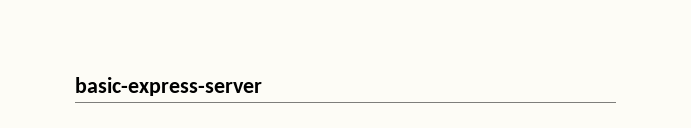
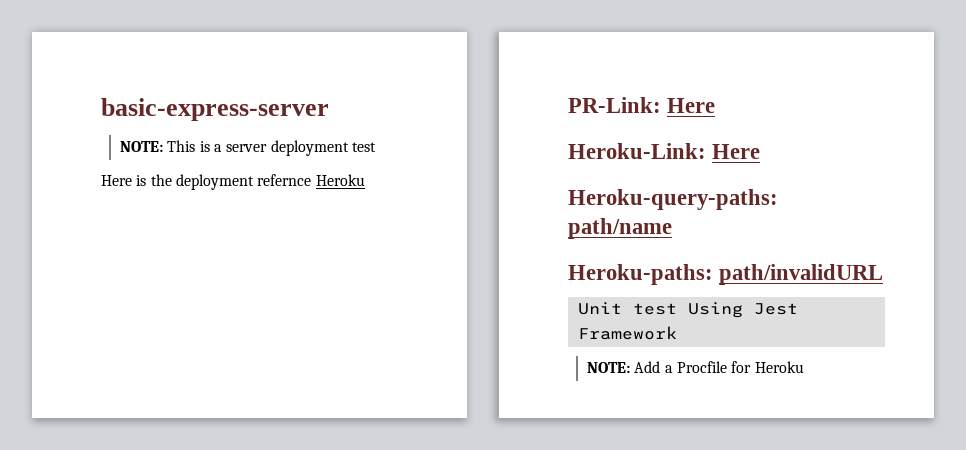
+ NOTE: This is a server deployment test
+ Here is the deployment refernce Heroku
+ PR-Link: Here
+ Heroku-Link: Here
+ Heroku-query-paths: path/name
+ Heroku-paths: path/invalidURL
+ Unit test Using Jest Framework
+ NOTE: Add a Procfile for Heroku

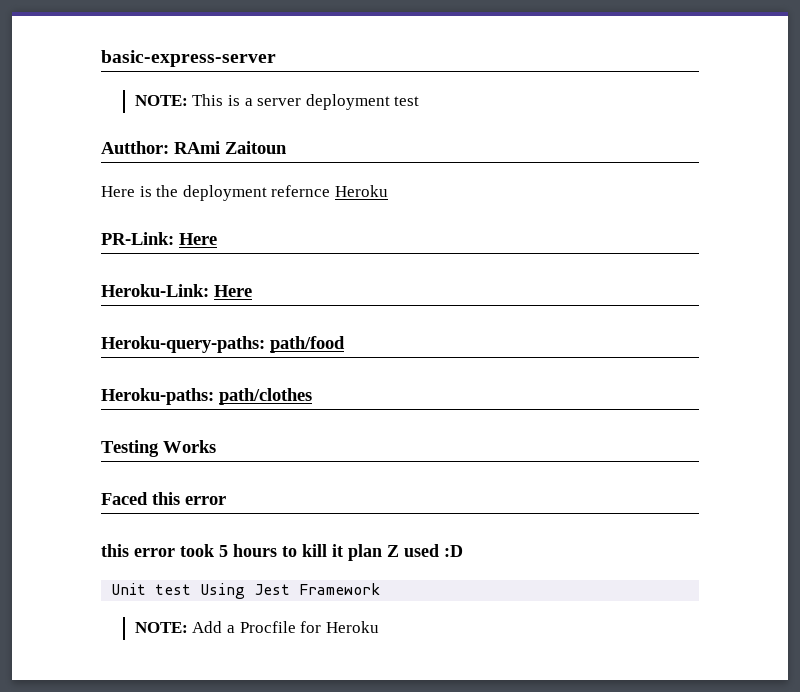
+ Autthor: RAmi Zaitoun
- Heroku-query-paths: path/name
+ Heroku-query-paths: path/food
- Heroku-paths: path/invalidURL
+ Heroku-paths: path/clothes
+ Testing Works
+ Faced this error
+ this error took 5 hours to kill it plan Z used :D

